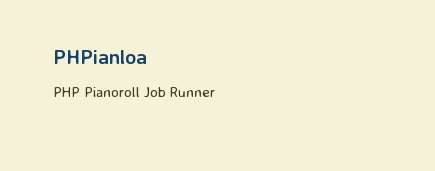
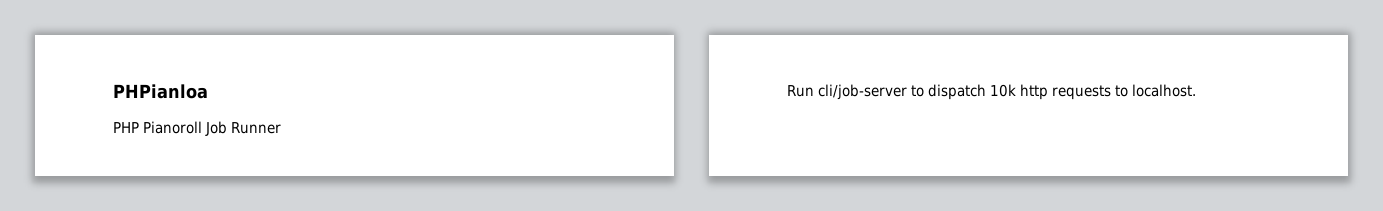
+ Run cli/job-server to dispatch 10k http requests to localhost.

